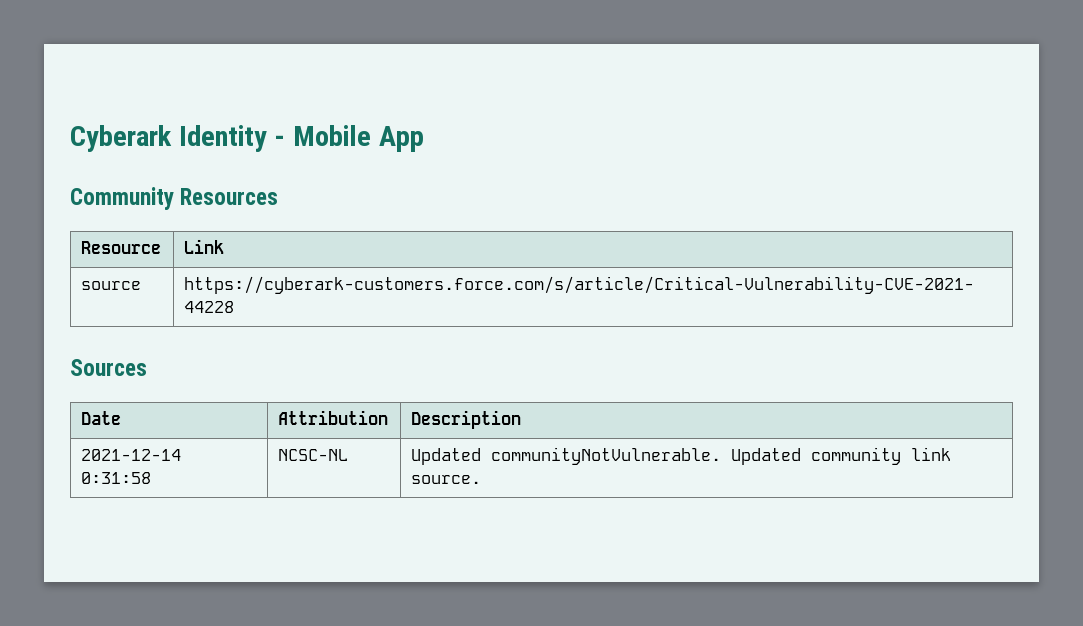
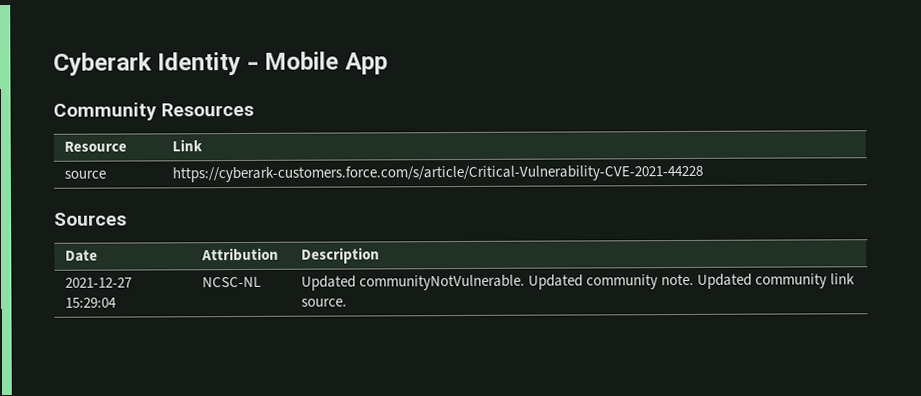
- 2021-12-14 0:31:58 | NCSC-NL | Updated communityNotVulnerable. Updated community link source.
+ 2021-12-27 15:29:04 | NCSC-NL | Updated communityNotVulnerable. Updated community note. Updated community link source.

